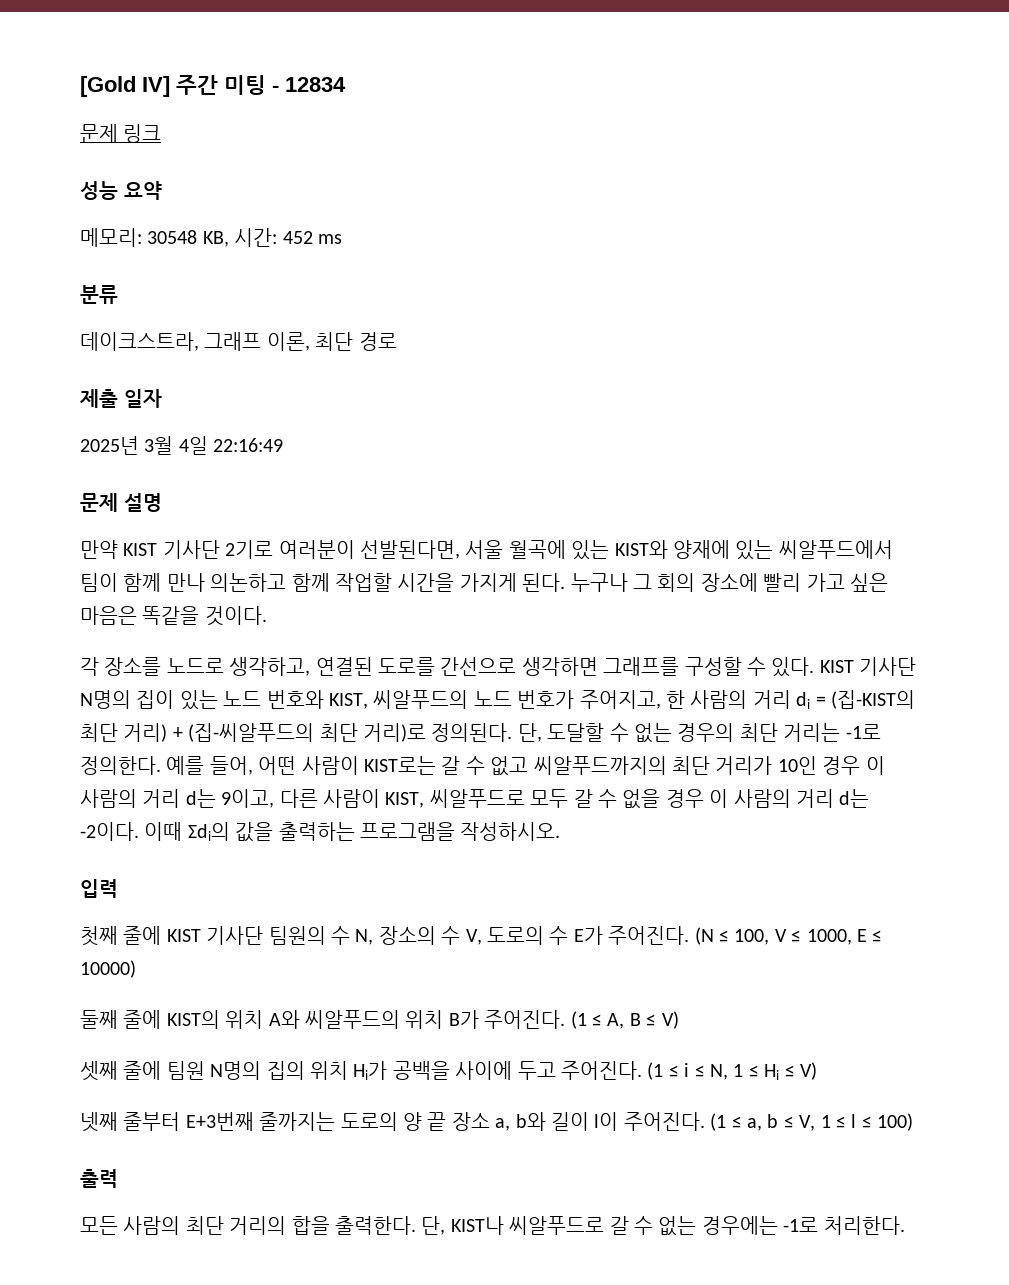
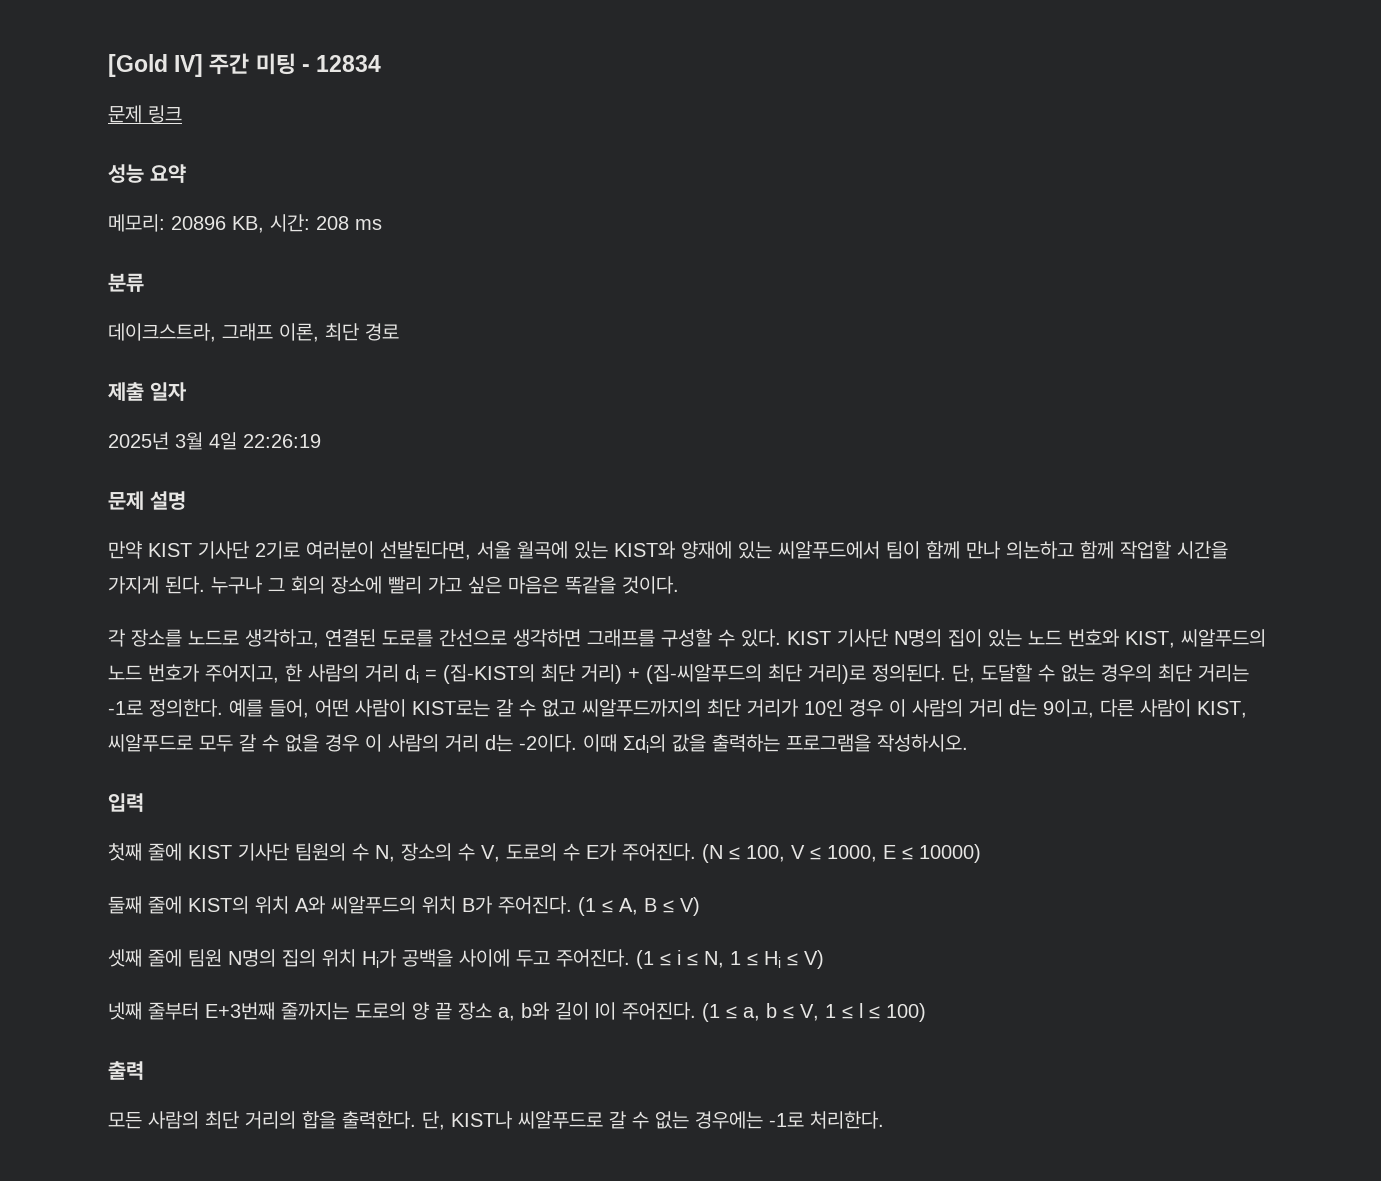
- 메모리: 30548 KB, 시간: 452 ms
+ 메모리: 20896 KB, 시간: 208 ms
- 2025년 3월 4일 22:16:49
+ 2025년 3월 4일 22:26:19

